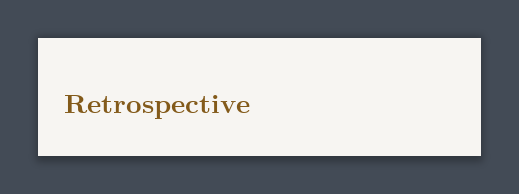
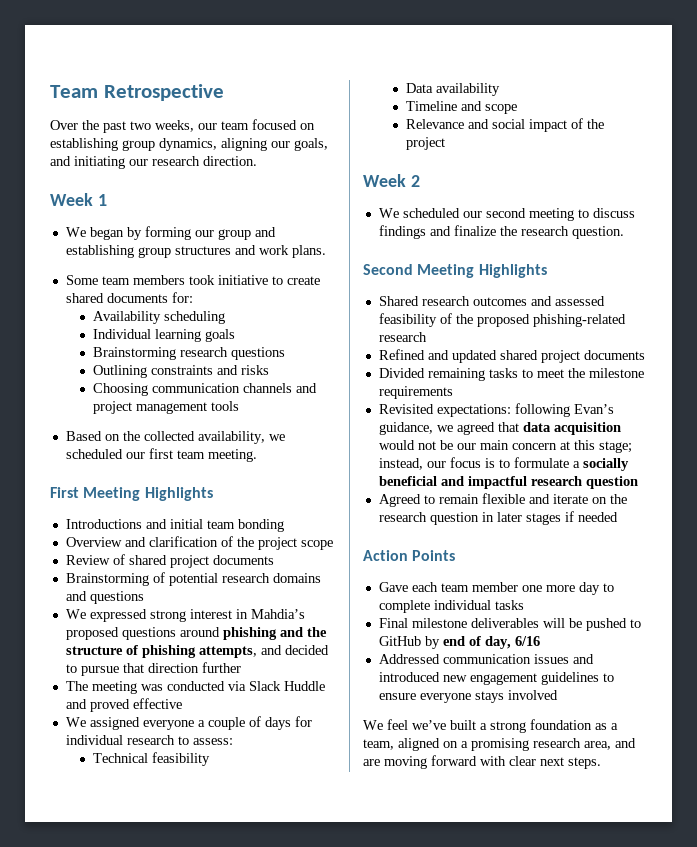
- Retrospective
+ Team Retrospective
+ Over the past two weeks, our team focused on establishing group dynamics, aligning our goals, and initiating our research direction.
+ Week 1
+ We began by forming our group and establishing group structures and work plans.
+ Some team members took initiative to create shared documents for:
+ Availability scheduling
+ Individual learning goals
+ Brainstorming research questions
+ Outlining constraints and risks
+ Choosing communication channels and project management tools
+ Based on the collected availability, we scheduled our first team meeting.
+ First Meeting Highlights
+ Introductions and initial team bonding
+ Overview and clarification of the project scope
+ Review of shared project documents
+ Brainstorming of potential research domains and questions
+ We expressed strong interest in Mahdia’s proposed questions around phishing and the structure of phishing attempts, and decided to pursue that direction further
+ The meeting was conducted via Slack Huddle and proved effective
+ We assigned everyone a couple of days for individual research to assess:
+ Technical feasibility
+ Data availability
+ Timeline and scope
+ Relevance and social impact of the project
+ Week 2
+ We scheduled our second meeting to discuss findings and finalize the research question.
+ Second Meeting Highlights
+ Shared research outcomes and assessed feasibility of the proposed phishing-related research
+ Refined and updated shared project documents
+ Divided remaining tasks to meet the milestone requirements
+ Revisited expectations: following Evan’s guidance, we agreed that data acquisition would not be our main concern at this stage; instead, our focus is to formulate a socially beneficial and impactful research question
+ Agreed to remain flexible and iterate on the research question in later stages if needed
+ Action Points
+ Gave each team member one more day to complete individual tasks
+ Final milestone deliverables will be pushed to GitHub by end of day, 6/16
+ Addressed communication issues and introduced new engagement guidelines to ensure everyone stays involved
+ We feel we’ve built a strong foundation as a team, aligned on a promising research area, and are moving forward with clear next steps.

